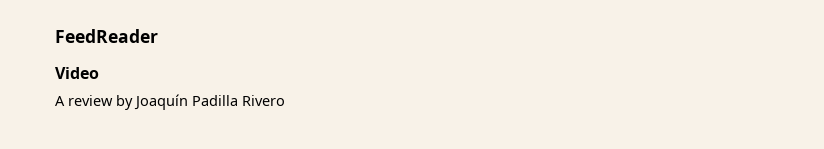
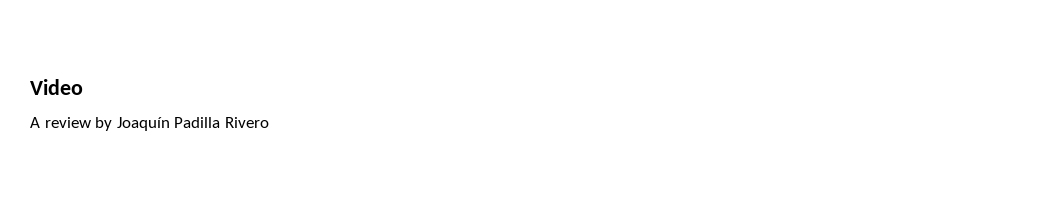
- FeedReader

